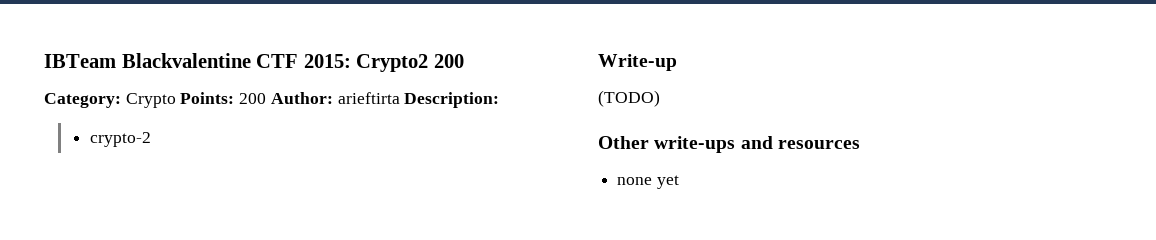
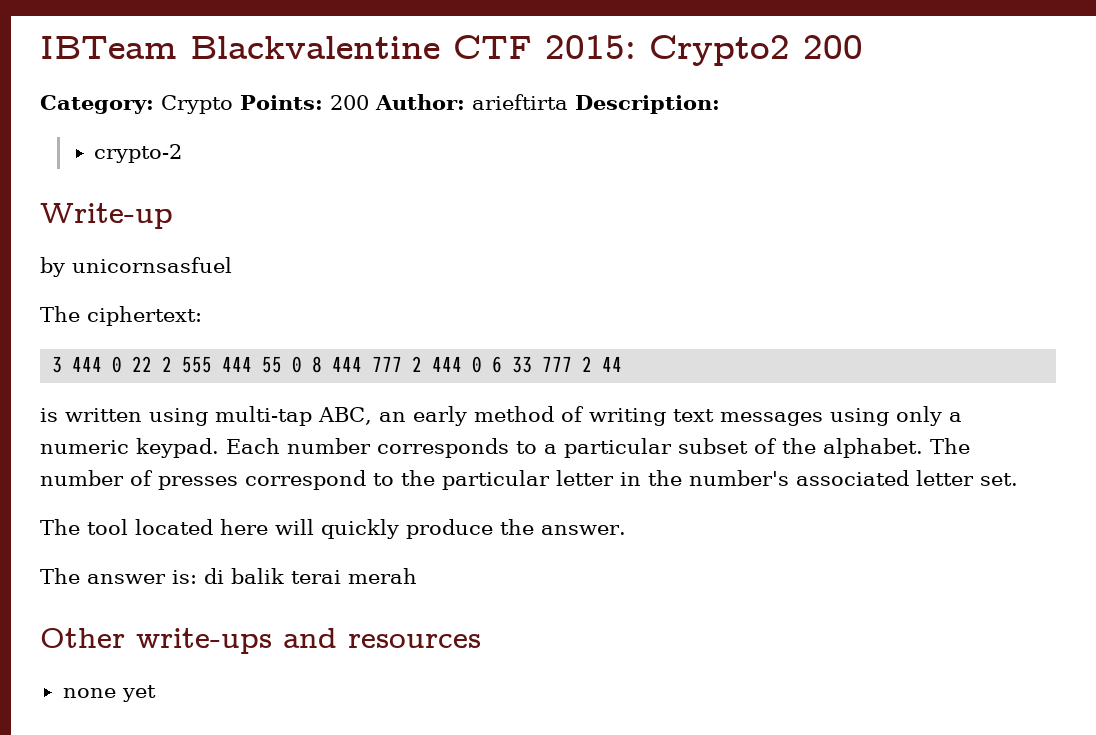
- (TODO)
+ by unicornsasfuel
+ The ciphertext:
+ 3 444 0 22 2 555 444 55 0 8 444 777 2 444 0 6 33 777 2 44
+ is written using multi-tap ABC, an early method of writing text messages using only a numeric keypad. Each number corresponds to a particular subset of the alphabet. The number of presses correspond to the particular letter in the number's associated letter set.
+ The tool located here will quickly produce the answer.
+ The answer is: di balik terai merah

